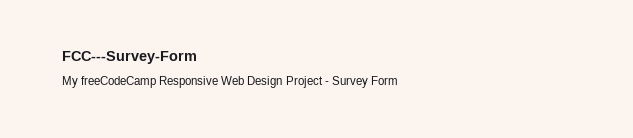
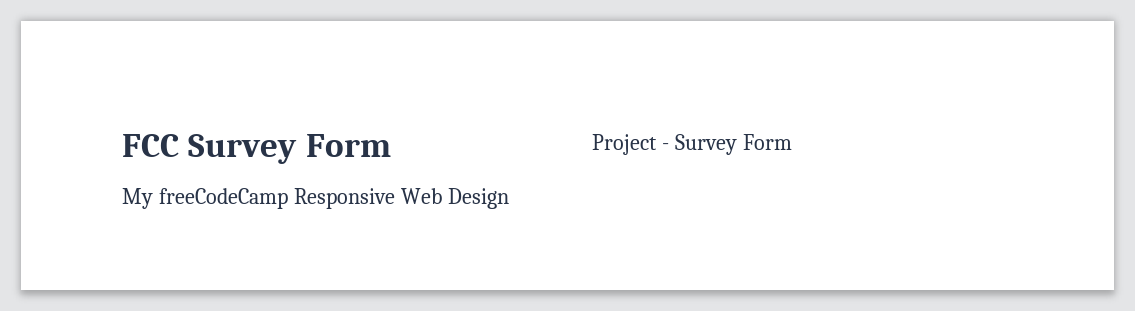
- FCC---Survey-Form
+ FCC Survey Form

